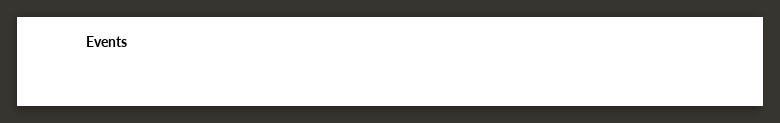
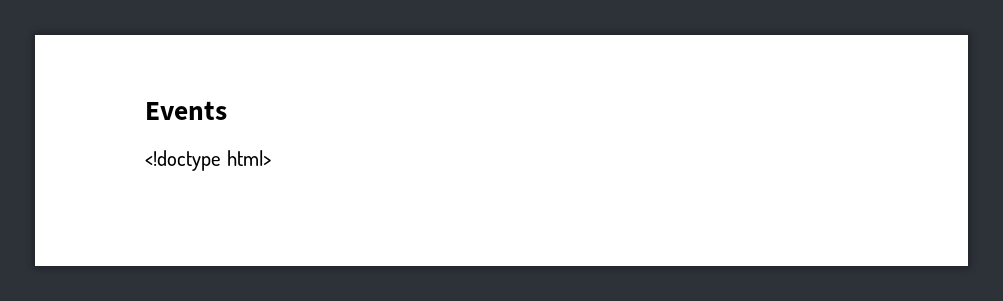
+ <!doctype html>

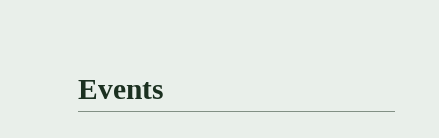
- <!doctype html>

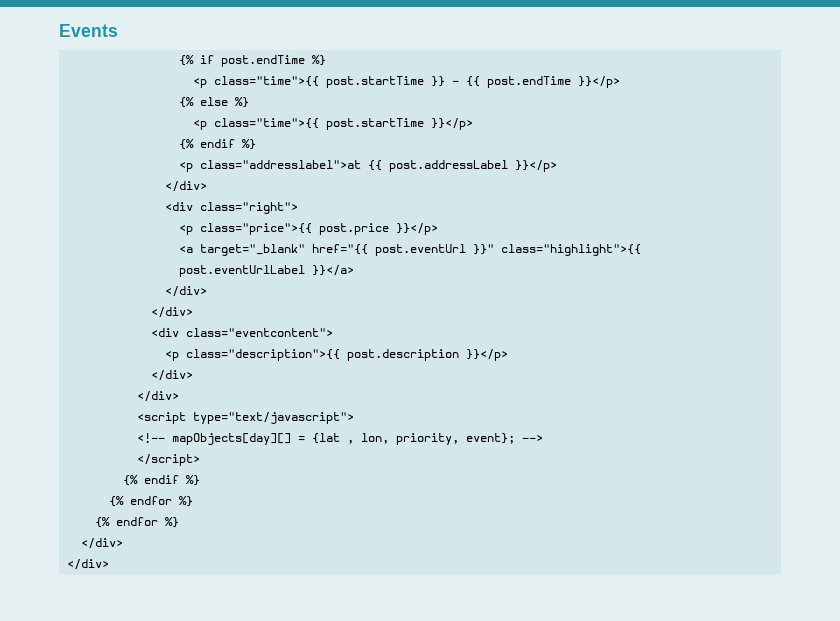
+ {% if post.endTime %}
+ <p class="time">{{ post.startTime }} - {{ post.endTime }}</p>
+ {% else %}
+ <p class="time">{{ post.startTime }}</p>
+ {% endif %}
+ <p class="addresslabel">at {{ post.addressLabel }}</p>
+ </div>
+ <div class="right">
+ <p class="price">{{ post.price }}</p>
+ <a target="_blank" href="{{ post.eventUrl }}" class="highlight">{{ post.eventUrlLabel }}</a>
+ </div>
+ </div>
+ <div class="eventcontent">
+ <p class="description">{{ post.description }}</p>
+ </div>
+ </div>
+ <script type="text/javascript">
+ <!-- mapObjects[day][] = {lat , lon, priority, event}; -->
+ </script>
+ {% endif %}
+ {% endfor %}
+ {% endfor %}
+ </div>
+ </div>

